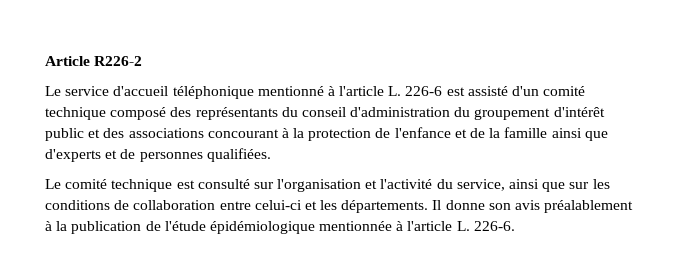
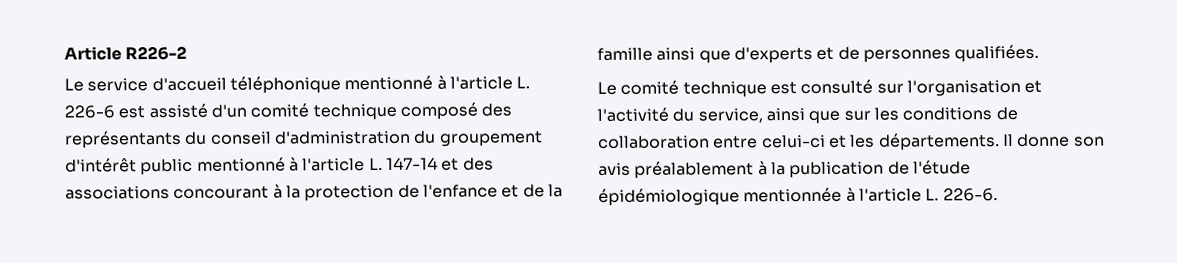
- Le service d'accueil téléphonique mentionné à l'article L. 226-6 est assisté d'un comité technique composé des représentants du conseil d'administration du groupement d'intérêt public et des associations concourant à la protection de l'enfance et de la famille ainsi que d'experts et de personnes qualifiées.
+ Le service d'accueil téléphonique mentionné à l'article L. 226-6 est assisté d'un comité technique composé des représentants du conseil d'administration du groupement d'intérêt public mentionné à l'article L. 147-14 et des associations concourant à la protection de l'enfance et de la famille ainsi que d'experts et de personnes qualifiées.

